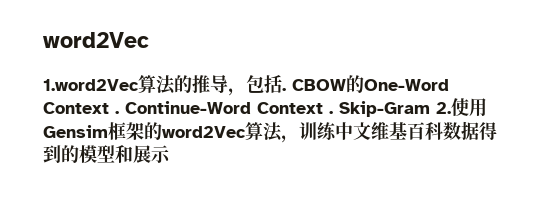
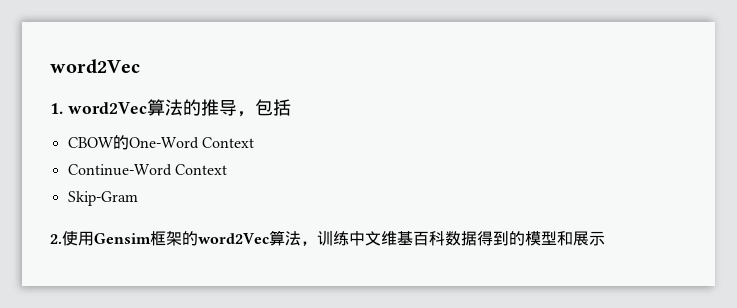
- 1.word2Vec算法的推导，包括. CBOW的One-Word Context . Continue-Word Context . Skip-Gram 2.使用Gensim框架的word2Vec算法，训练中文维基百科数据得到的模型和展示
+ 1. word2Vec算法的推导，包括
+ CBOW的One-Word Context
+ Continue-Word Context
+ Skip-Gram
+ 2.使用Gensim框架的word2Vec算法，训练中文维基百科数据得到的模型和展示

